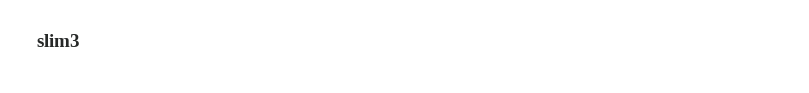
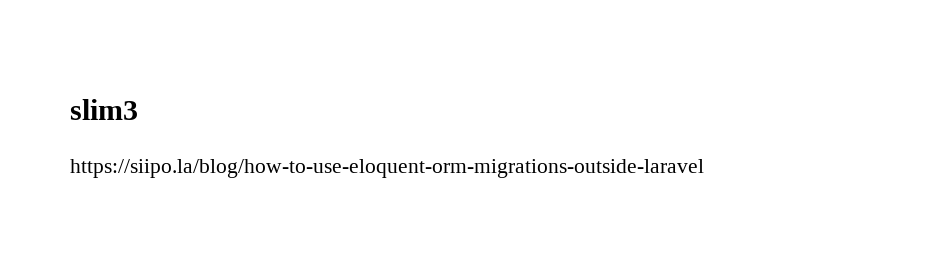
+ https://siipo.la/blog/how-to-use-eloquent-orm-migrations-outside-laravel

